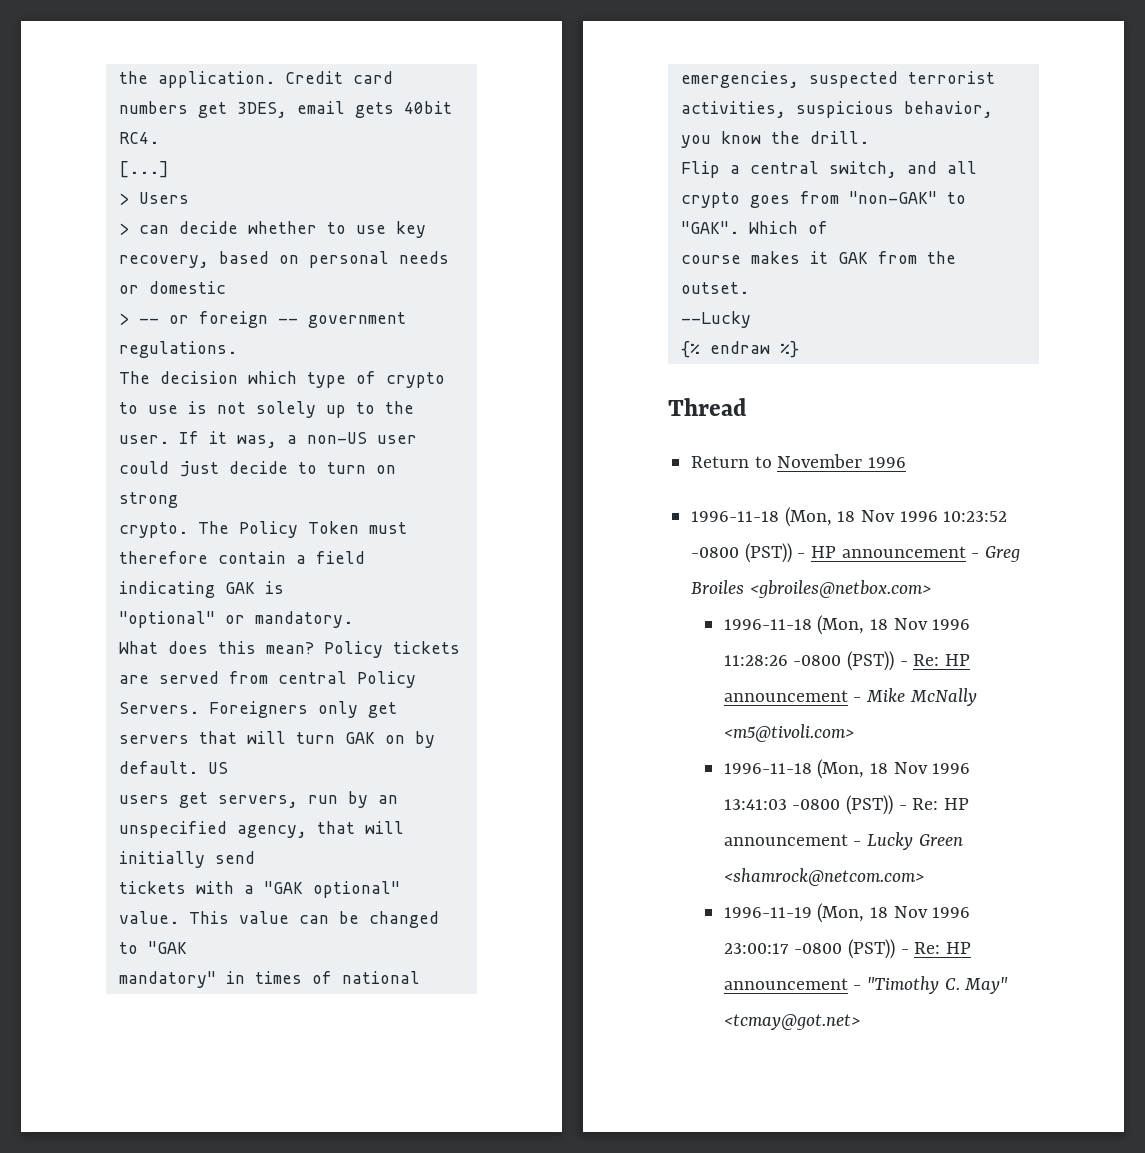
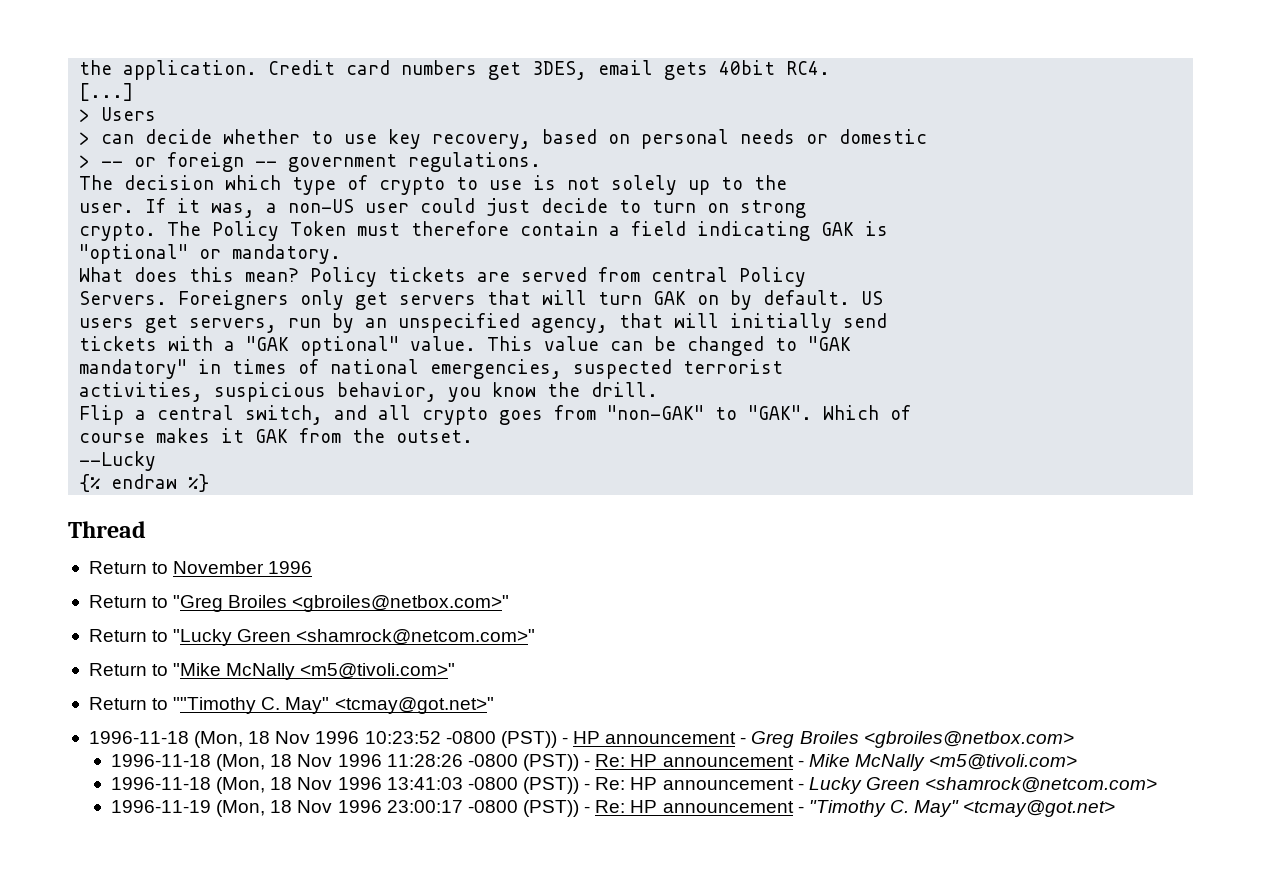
+ Return to "Greg Broiles <gbroiles@netbox.com>"
+ Return to "Lucky Green <shamrock@netcom.com>"
+ Return to "Mike McNally <m5@tivoli.com>"
+ Return to ""Timothy C. May" <tcmay@got.net>"

